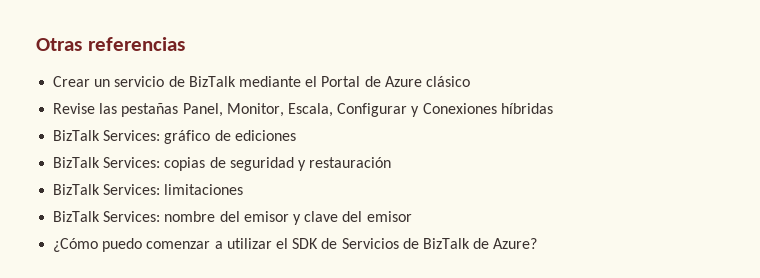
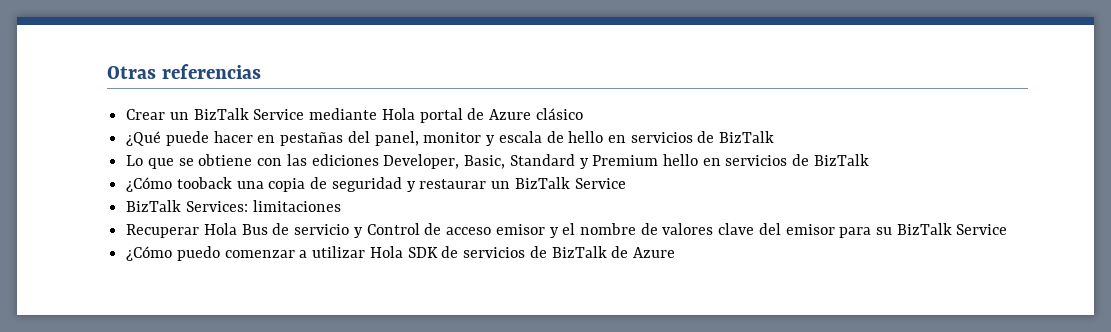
- Crear un servicio de BizTalk mediante el Portal de Azure clásico
- Revise las pestañas Panel, Monitor, Escala, Configurar y Conexiones híbridas
- BizTalk Services: gráfico de ediciones
- BizTalk Services: copias de seguridad y restauración
+ Crear un BizTalk Service mediante Hola portal de Azure clásico
+ ¿Qué puede hacer en pestañas del panel, monitor y escala de hello en servicios de BizTalk
+ Lo que se obtiene con las ediciones Developer, Basic, Standard y Premium hello en servicios de BizTalk
+ ¿Cómo tooback una copia de seguridad y restaurar un BizTalk Service
  BizTalk Services: limitaciones
- BizTalk Services: nombre del emisor y clave del emisor
+ Recuperar Hola Bus de servicio y Control de acceso emisor y el nombre de valores clave del emisor para su BizTalk Service
- ¿Cómo puedo comenzar a utilizar el SDK de Servicios de BizTalk de Azure?
+ ¿Cómo puedo comenzar a utilizar Hola SDK de servicios de BizTalk de Azure

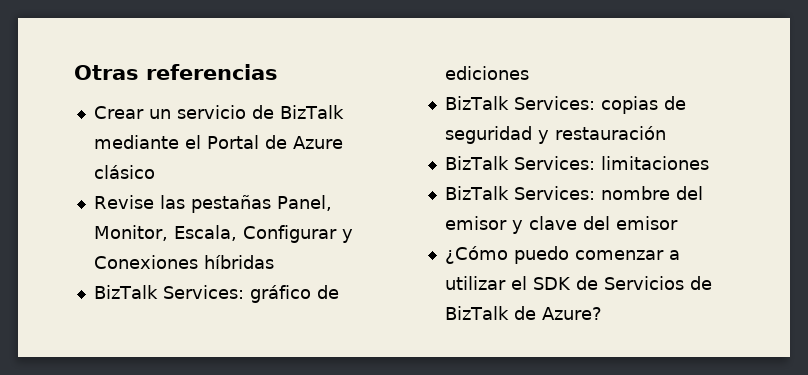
- Crear un BizTalk Service mediante Hola portal de Azure clásico
- ¿Qué puede hacer en pestañas del panel, monitor y escala de hello en servicios de BizTalk
- Lo que se obtiene con las ediciones Developer, Basic, Standard y Premium hello en servicios de BizTalk
- ¿Cómo tooback una copia de seguridad y restaurar un BizTalk Service
+ Crear un servicio de BizTalk mediante el Portal de Azure clásico
+ Revise las pestañas Panel, Monitor, Escala, Configurar y Conexiones híbridas
+ BizTalk Services: gráfico de ediciones
+ BizTalk Services: copias de seguridad y restauración
  BizTalk Services: limitaciones
- Recuperar Hola Bus de servicio y Control de acceso emisor y el nombre de valores clave del emisor para su BizTalk Service
+ BizTalk Services: nombre del emisor y clave del emisor
- ¿Cómo puedo comenzar a utilizar Hola SDK de servicios de BizTalk de Azure
+ ¿Cómo puedo comenzar a utilizar el SDK de Servicios de BizTalk de Azure?

